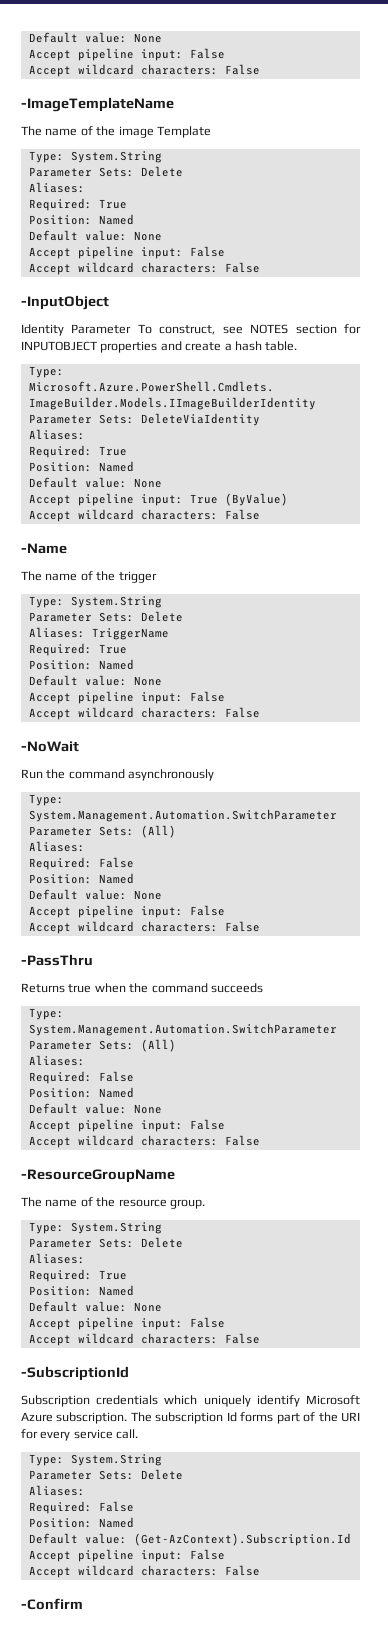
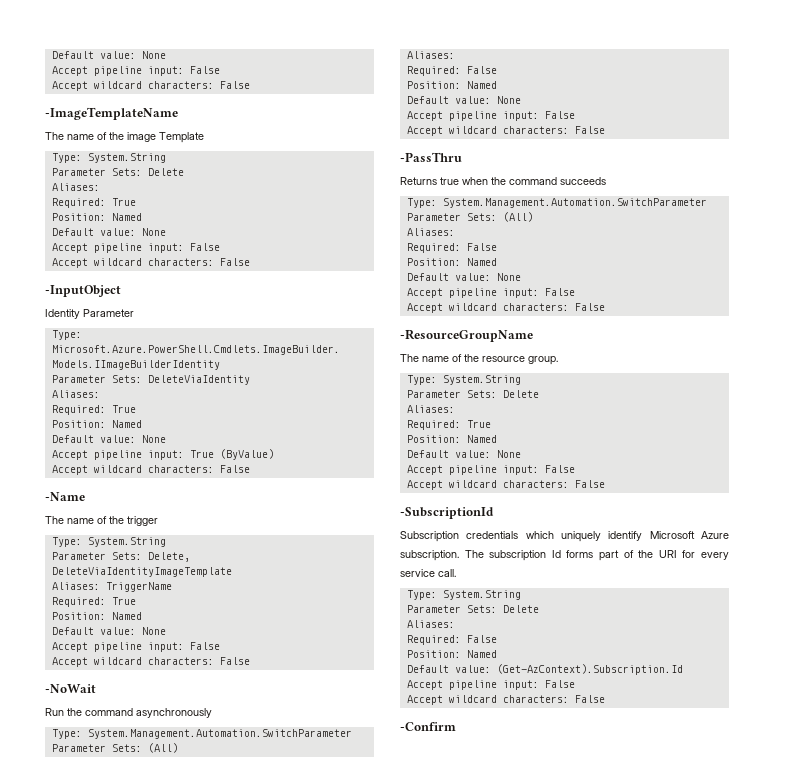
- Identity Parameter To construct, see NOTES section for INPUTOBJECT properties and create a hash table.
+ Identity Parameter
  The name of the trigger
  Type: System.String
- Parameter Sets: Delete
+ Parameter Sets: Delete, DeleteViaIdentityImageTemplate

